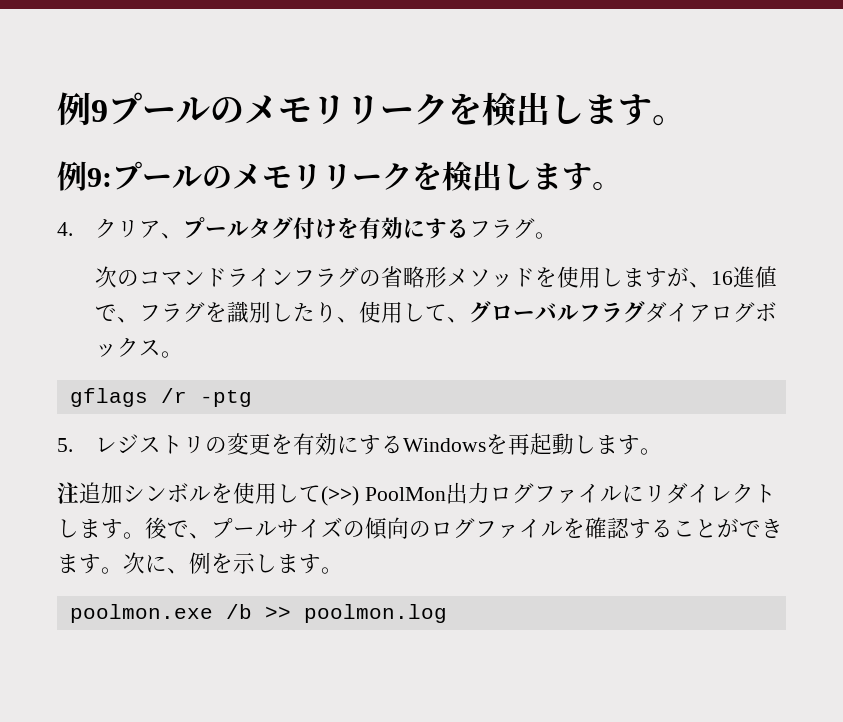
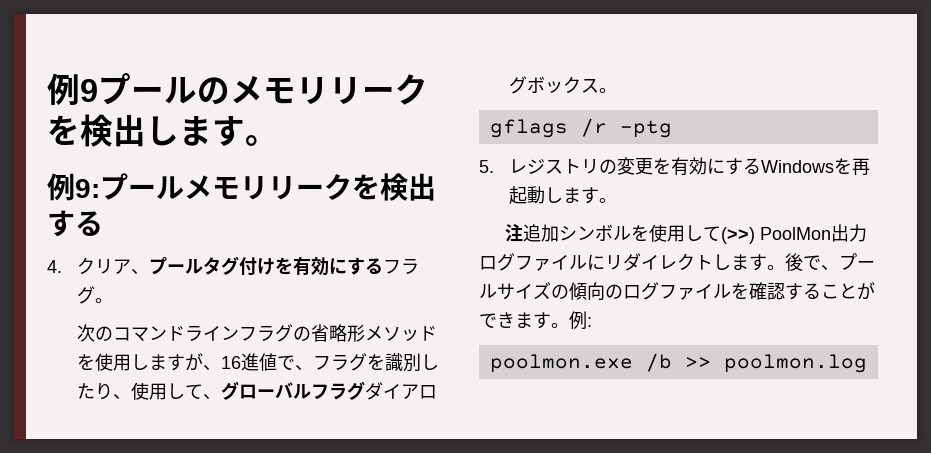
- 例9:プールのメモリリークを検出します。
+ 例9:プールメモリリークを検出する
- 次に、例を示します。
+ 例:

